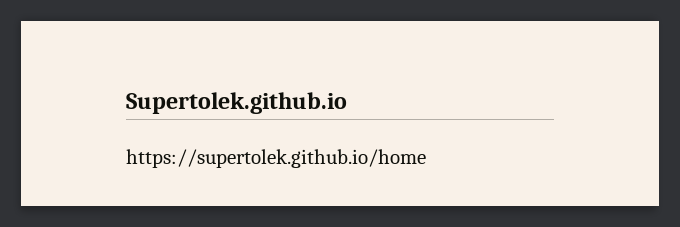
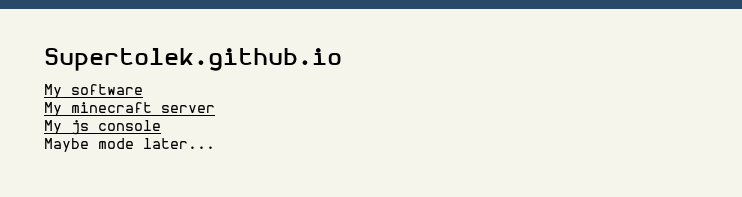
- https://supertolek.github.io/home
+ My software
+ My minecraft server
+ My js console
+ Maybe mode later...

